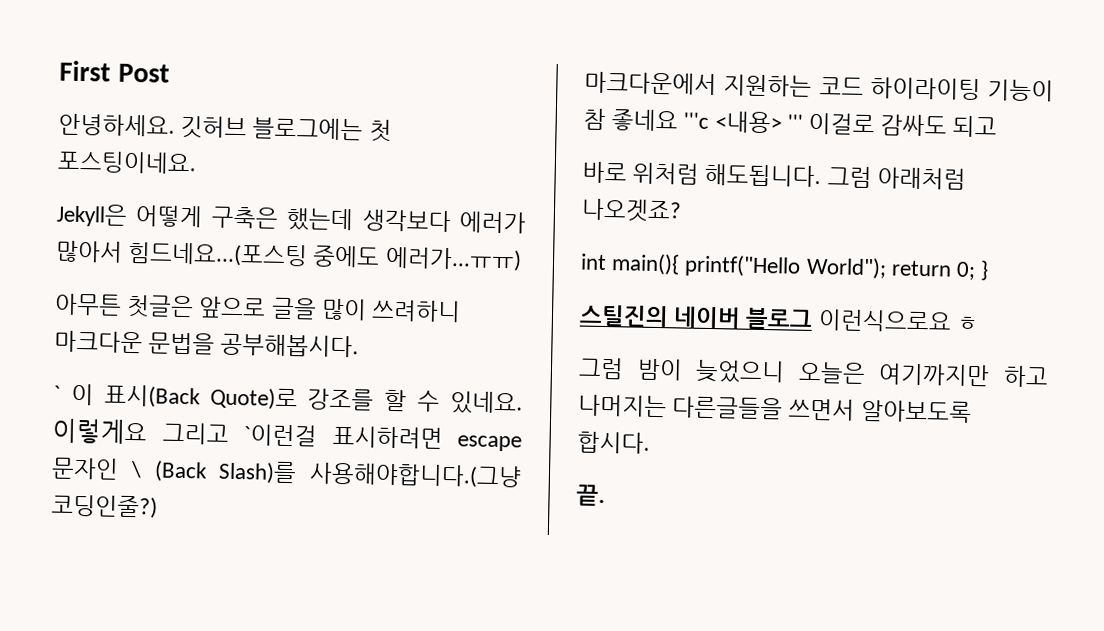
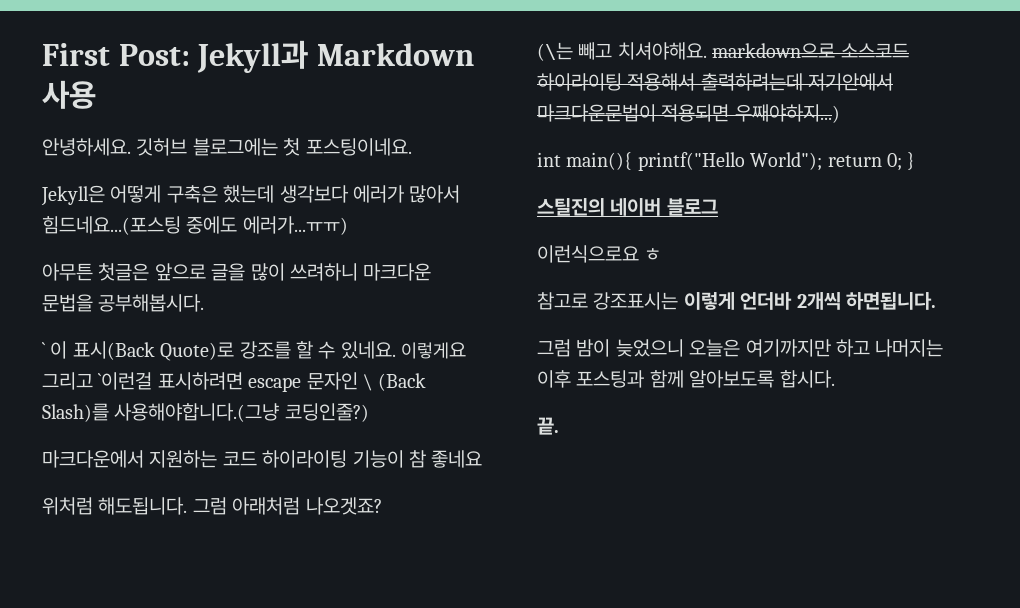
- First Post
+ First Post: Jekyll과 Markdown 사용
- 마크다운에서 지원하는 코드 하이라이팅 기능이 참 좋네요 '''c <내용> ''' 이걸로 감싸도 되고
- 바로 위처럼 해도됩니다.
+ 마크다운에서 지원하는 코드 하이라이팅 기능이 참 좋네요
+ 위처럼 해도됩니다.
+ (\는 빼고 치셔야해요. markdown으로 소스코드 하이라이팅 적용해서 출력하려는데 저기안에서 마크다운문법이 적용되면 우째야하지...)
- 스틸진의 네이버 블로그 이런식으로요 ㅎ
+ 스틸진의 네이버 블로그
+ 이런식으로요 ㅎ
+ 참고로 강조표시는 이렇게 언더바 2개씩 하면됩니다.
- 그럼 밤이 늦었으니 오늘은 여기까지만 하고 나머지는 다른글들을 쓰면서 알아보도록 합시다.
+ 그럼 밤이 늦었으니 오늘은 여기까지만 하고 나머지는 이후 포스팅과 함께 알아보도록 합시다.

